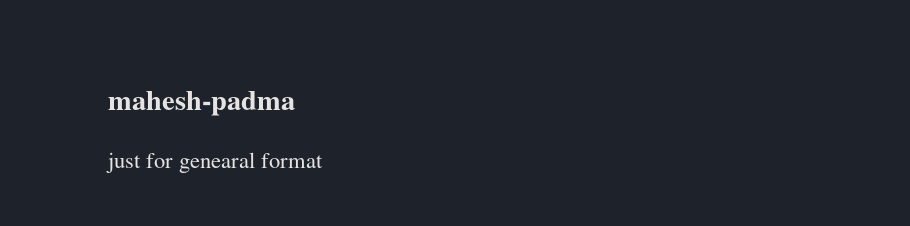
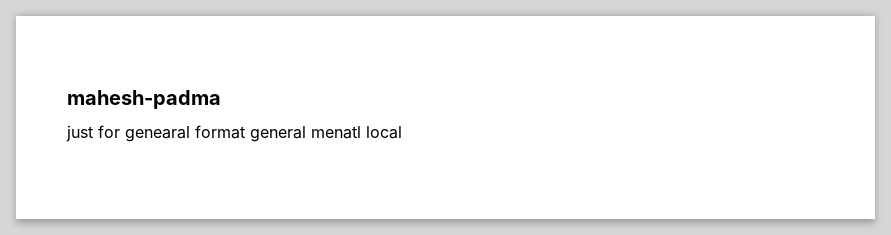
- just for genearal format
+ just for genearal format general menatl local

